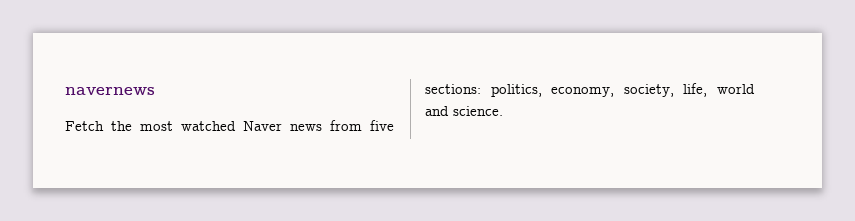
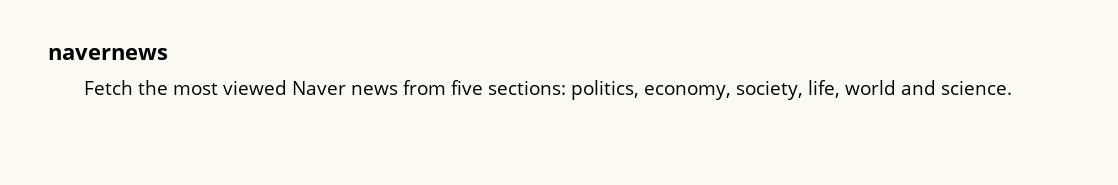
- Fetch the most watched Naver news from five sections: politics, economy, society, life, world and science.
+ Fetch the most viewed Naver news from five sections: politics, economy, society, life, world and science.

